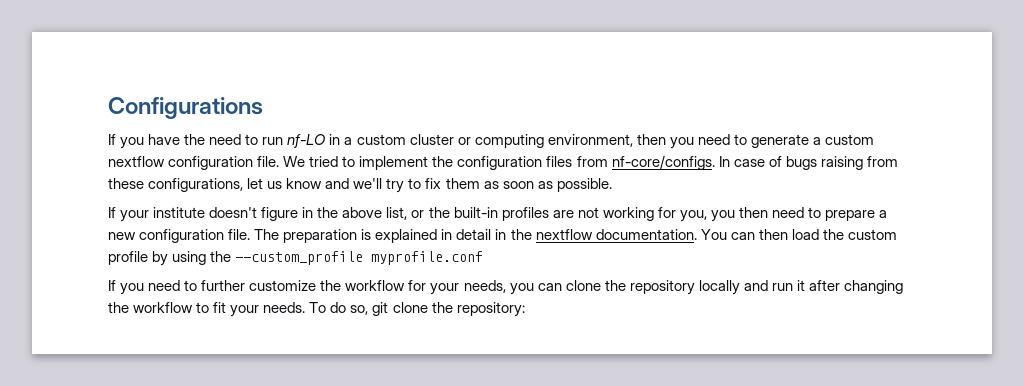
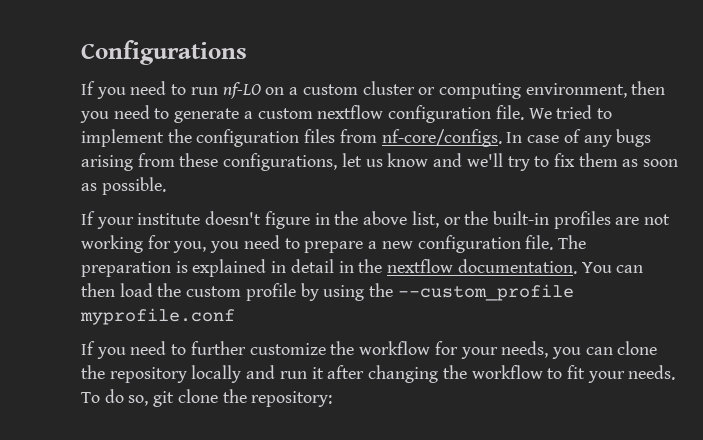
- If you have the need to run nf-LO in a custom cluster or computing environment, then you need to generate a custom nextflow configuration file.
+ If you need to run nf-LO on a custom cluster or computing environment, then you need to generate a custom nextflow configuration file.
- In case of bugs raising from these configurations, let us know and we'll try to fix them as soon as possible.
+ In case of any bugs arising from these configurations, let us know and we'll try to fix them as soon as possible.
- If your institute doesn't figure in the above list, or the built-in profiles are not working for you, you then need to prepare a new configuration file.
+ If your institute doesn't figure in the above list, or the built-in profiles are not working for you, you need to prepare a new configuration file.

